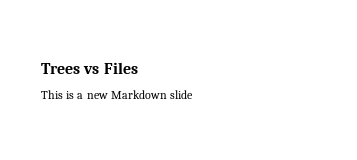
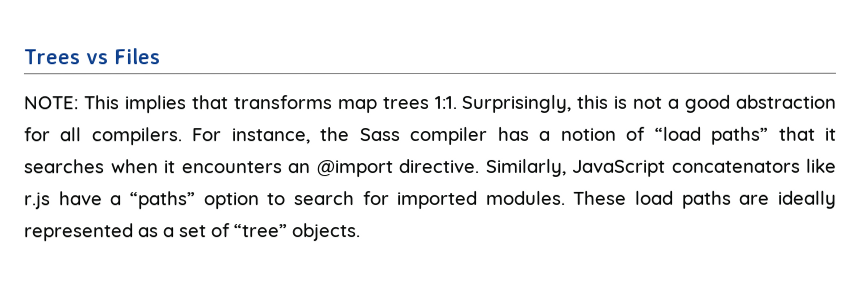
- This is a new Markdown slide
+ NOTE: This implies that transforms map trees 1:1. Surprisingly, this is not a good abstraction for all compilers. For instance, the Sass compiler has a notion of “load paths” that it searches when it encounters an @import directive. Similarly, JavaScript concatenators like r.js have a “paths” option to search for imported modules. These load paths are ideally represented as a set of “tree” objects.

